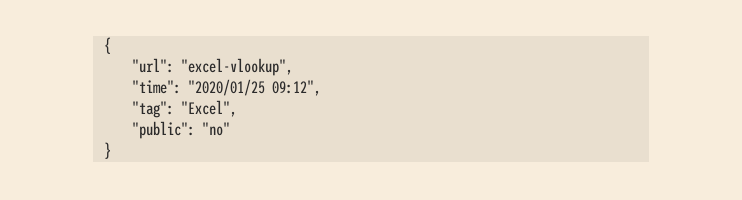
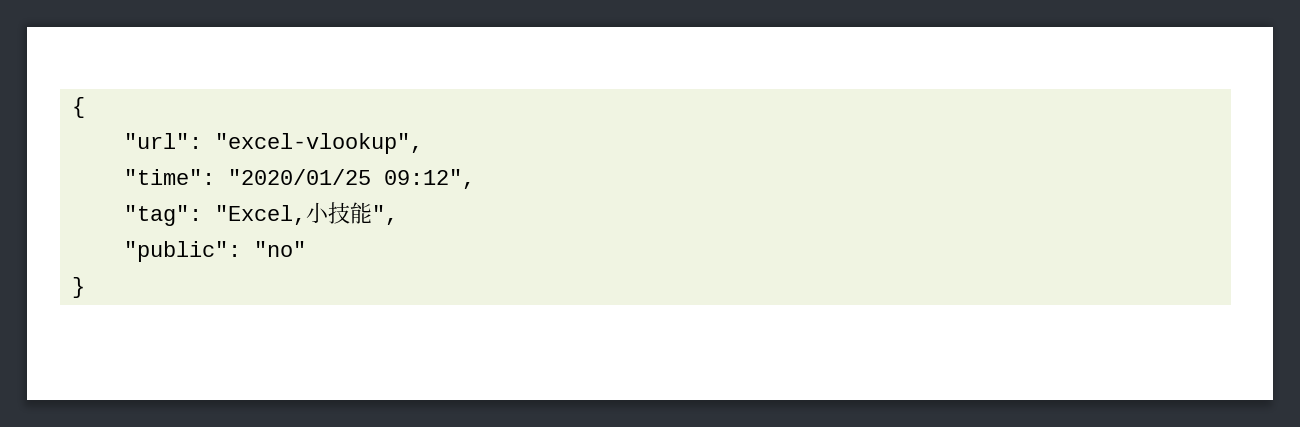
- "tag": "Excel",
+ "tag": "Excel,小技能",

